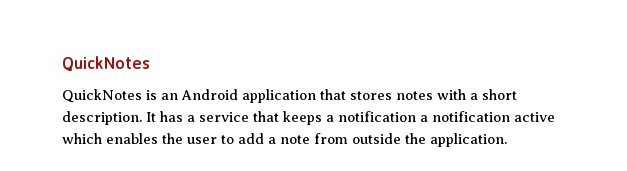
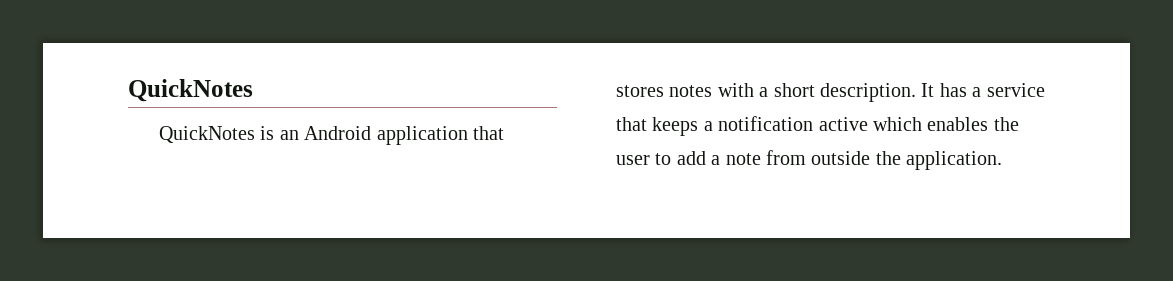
- It has a service that keeps a notification a notification active which enables the user to add a note from outside the application.
+ It has a service that keeps a notification active which enables the user to add a note from outside the application.

